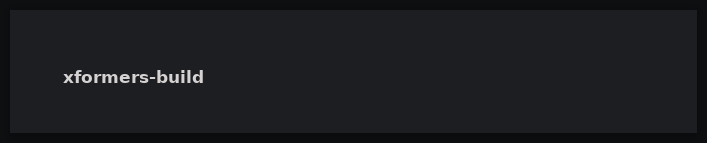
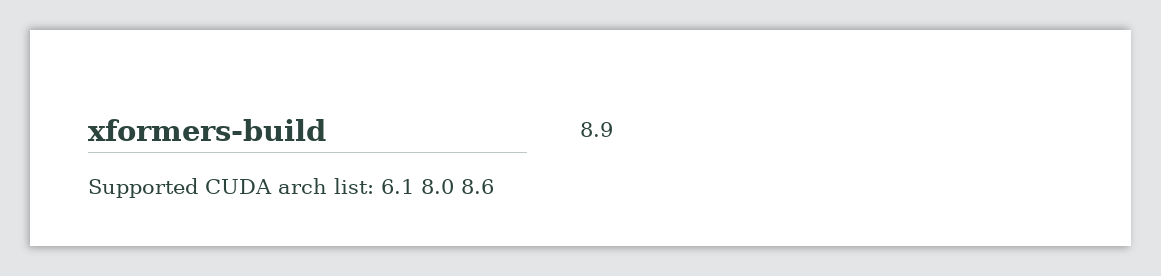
+ Supported CUDA arch list: 6.1 8.0 8.6 8.9

